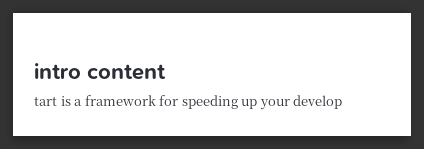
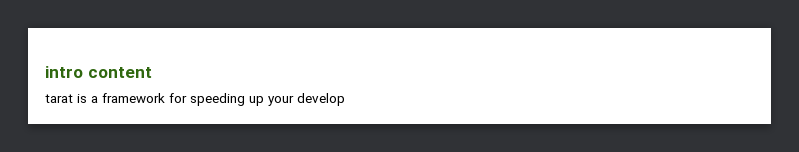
- tart is a framework for speeding up your develop
+ tarat is a framework for speeding up your develop

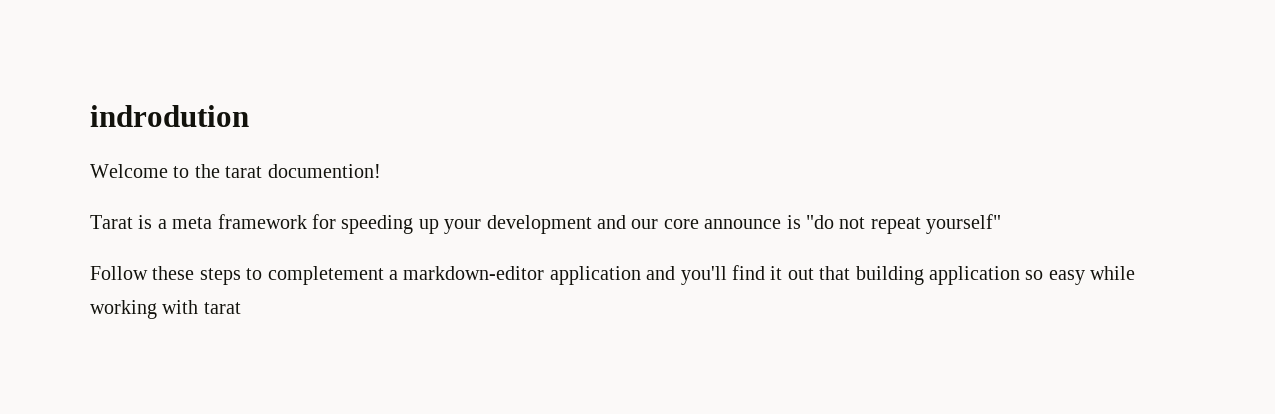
- intro content
- tarat is a framework for speeding up your develop
+ indrodution
+ Welcome to the tarat documention!
+ Tarat is a meta framework for speeding up your development and our core announce is "do not repeat yourself"
+ Follow these steps to completement a markdown-editor application and you'll find it out that building application so easy while working with tarat

